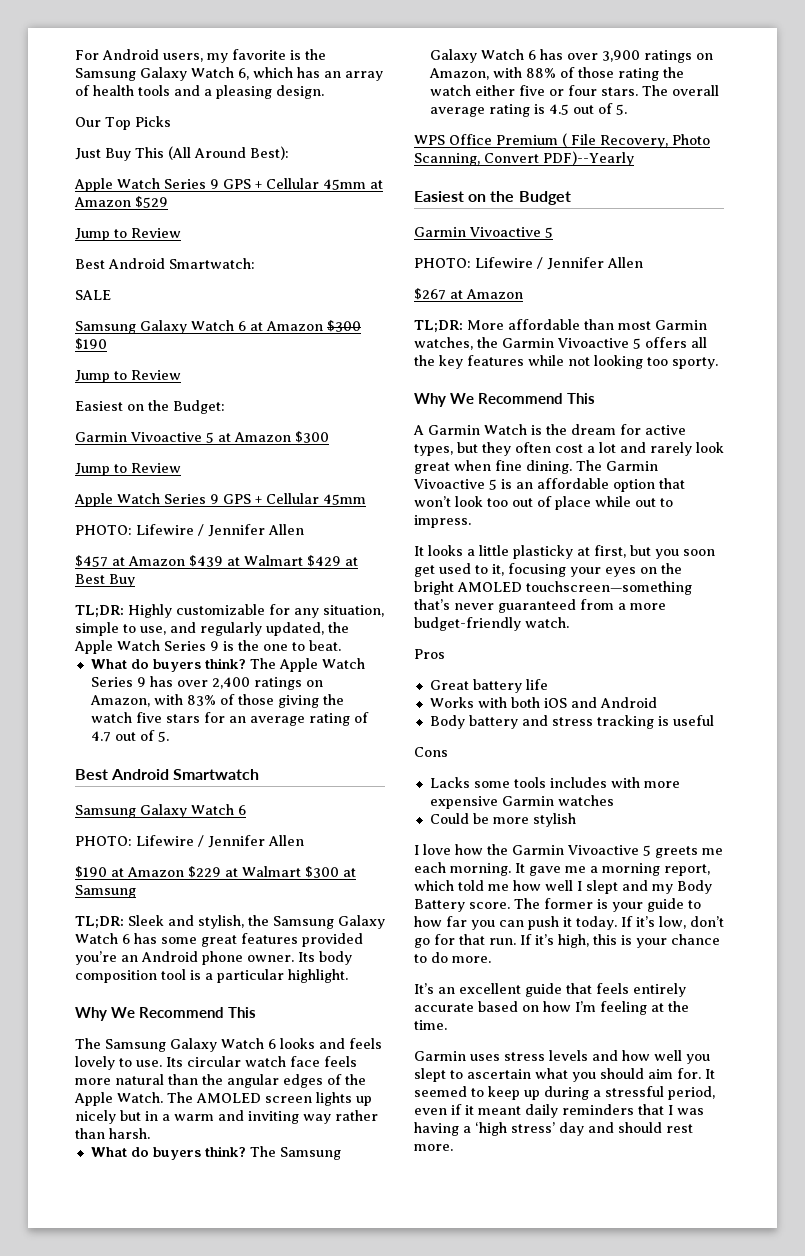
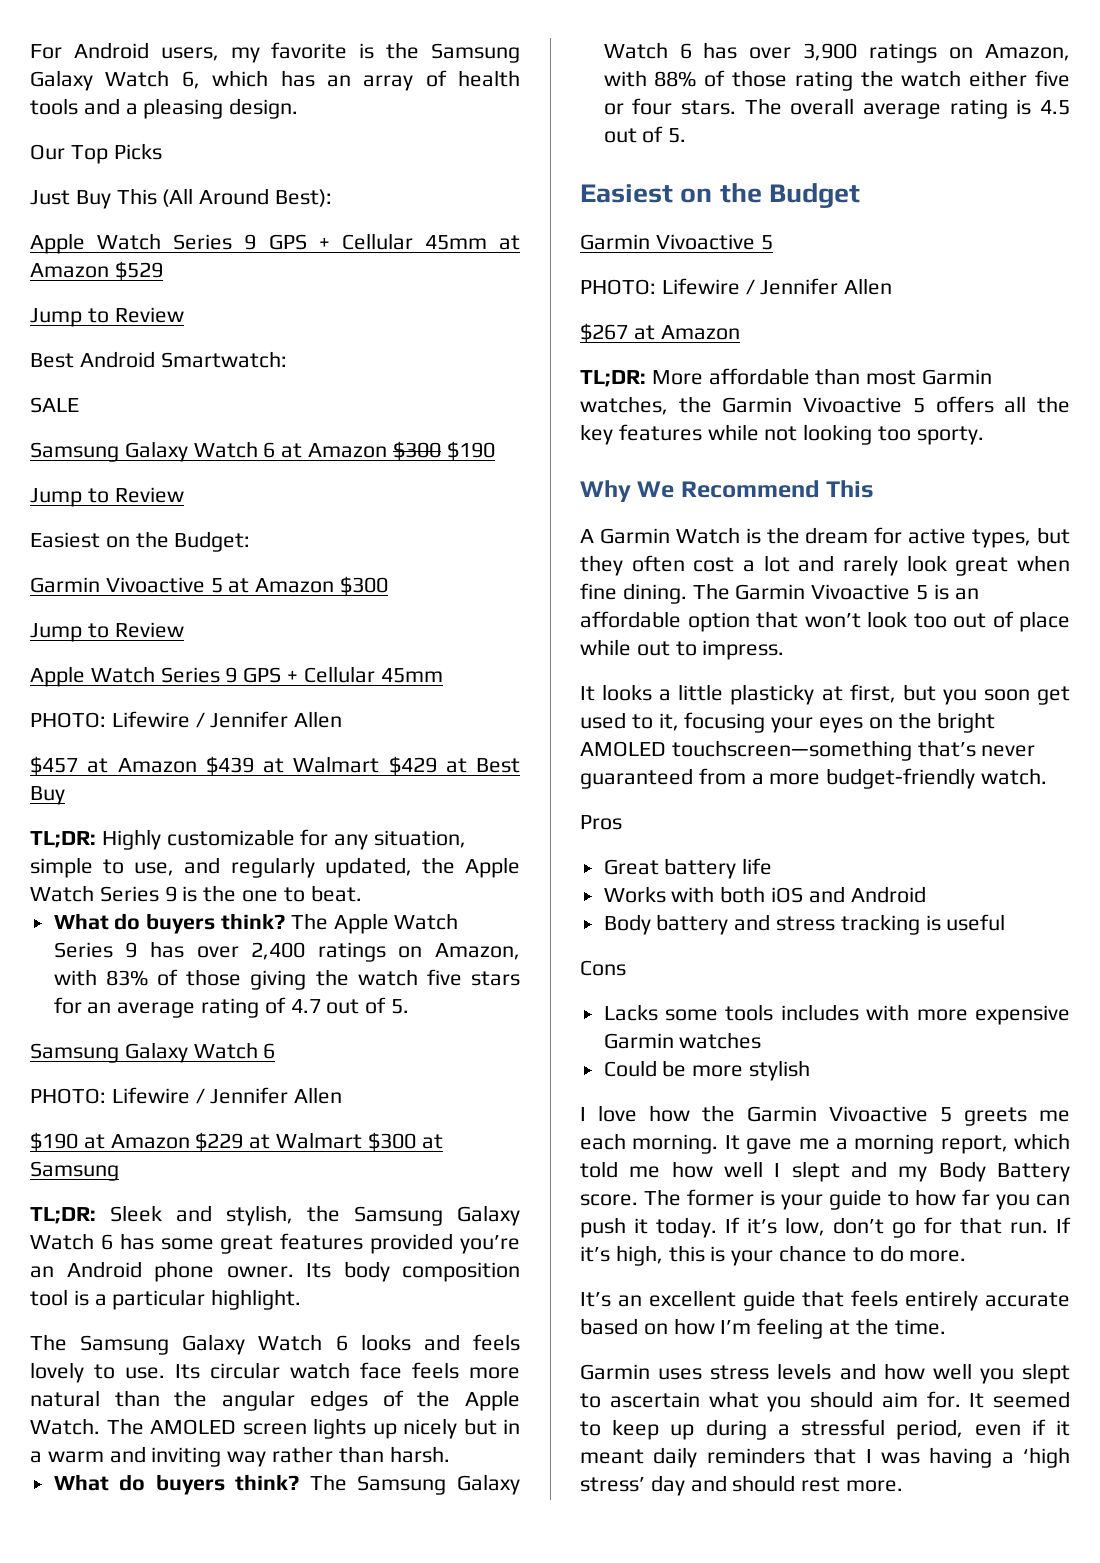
- Best Android Smartwatch
  Its body composition tool is a particular highlight.
- Why We Recommend This
- WPS Office Premium ( File Recovery, Photo Scanning, Convert PDF)--Yearly

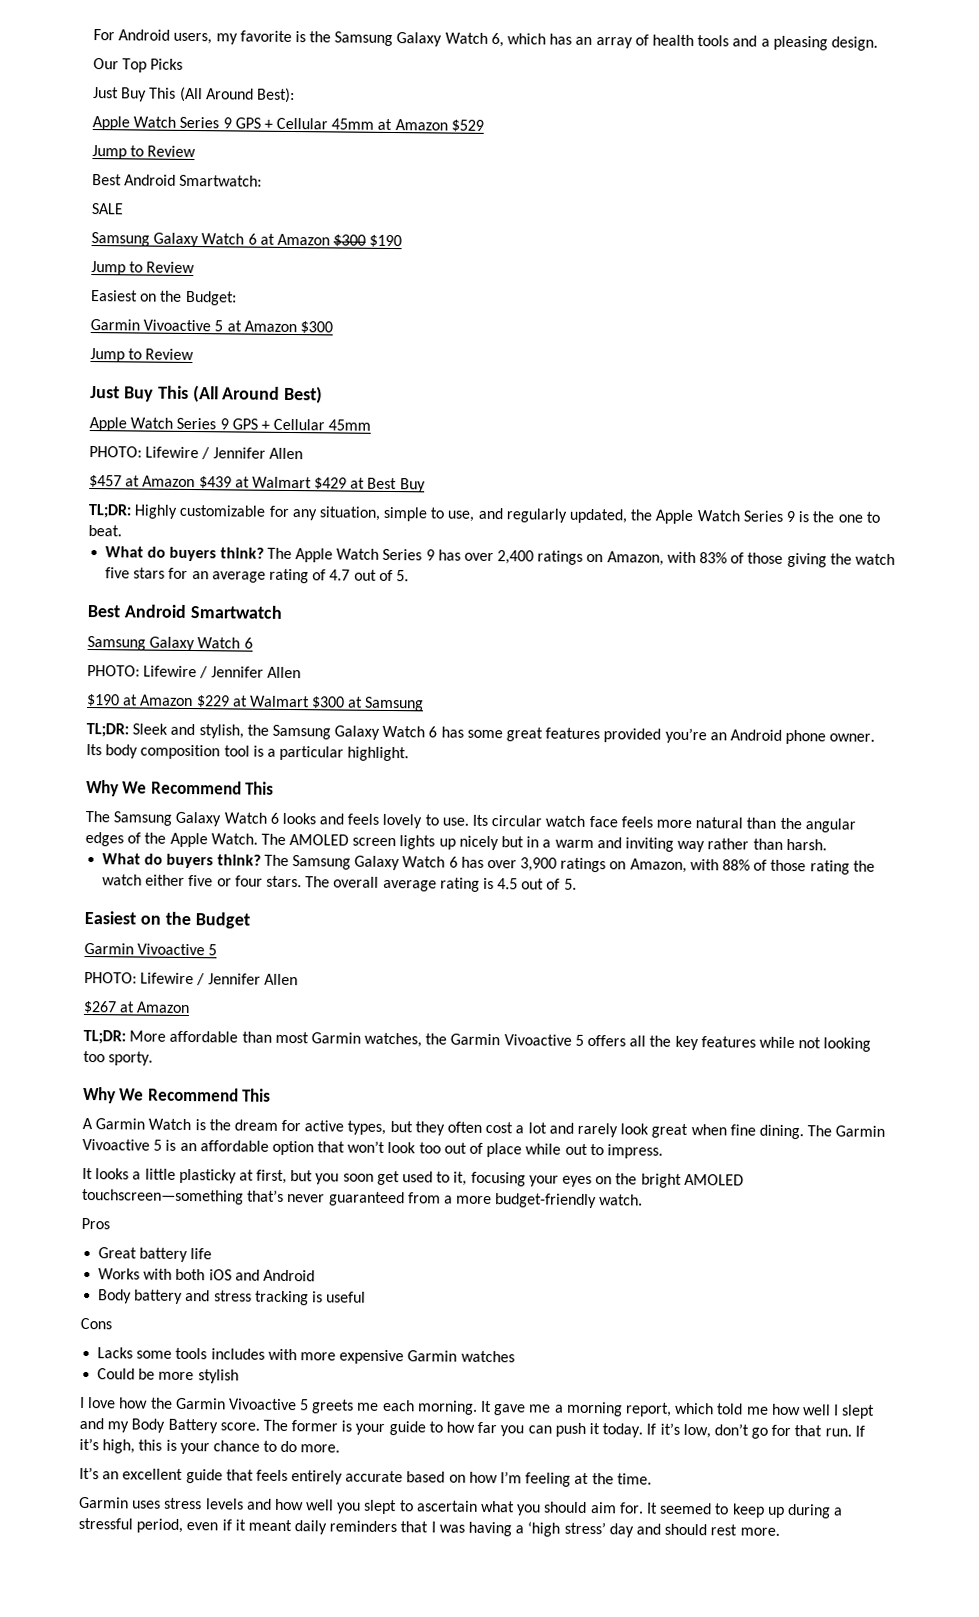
+ Just Buy This (All Around Best)
+ Best Android Smartwatch
  Its body composition tool is a particular highlight.
+ Why We Recommend This

